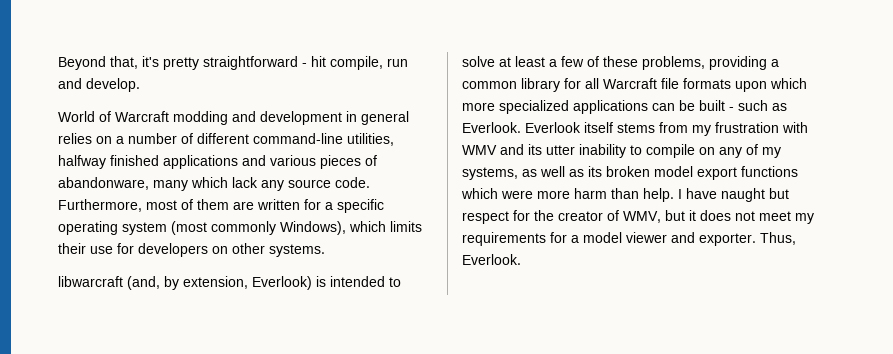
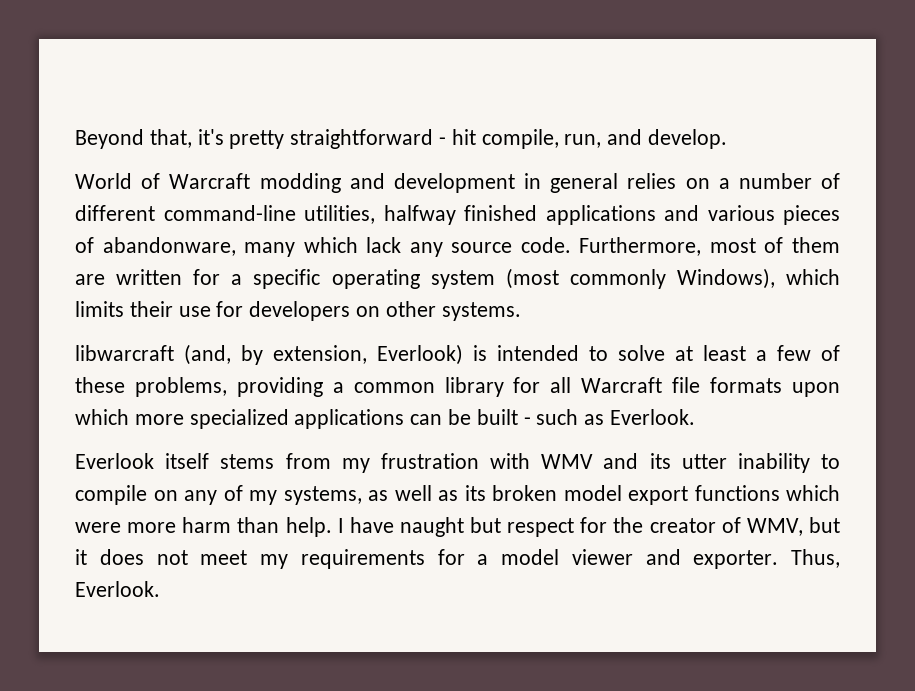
- Beyond that, it's pretty straightforward - hit compile, run and develop.
+ Beyond that, it's pretty straightforward - hit compile, run, and develop.
- libwarcraft (and, by extension, Everlook) is intended to solve at least a few of these problems, providing a common library for all Warcraft file formats upon which more specialized applications can be built - such as Everlook. Everlook itself stems from my frustration with WMV and its utter inability to compile on any of my systems, as well as its broken model export functions which were more harm than help.
+ libwarcraft (and, by extension, Everlook) is intended to solve at least a few of these problems, providing a common library for all Warcraft file formats upon which more specialized applications can be built - such as Everlook.
+ Everlook itself stems from my frustration with WMV and its utter inability to compile on any of my systems, as well as its broken model export functions which were more harm than help.

